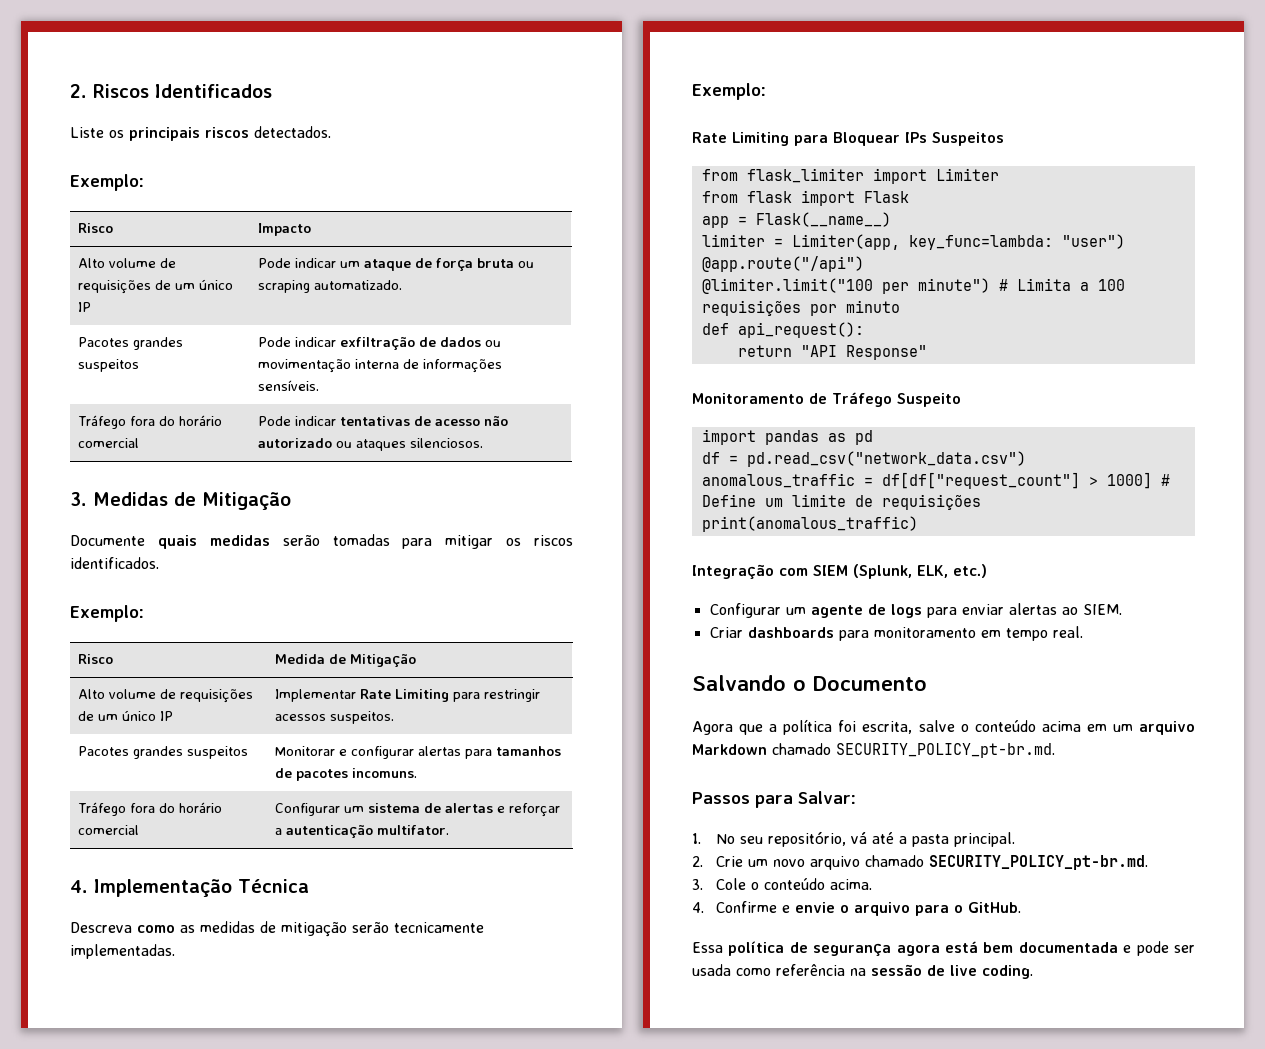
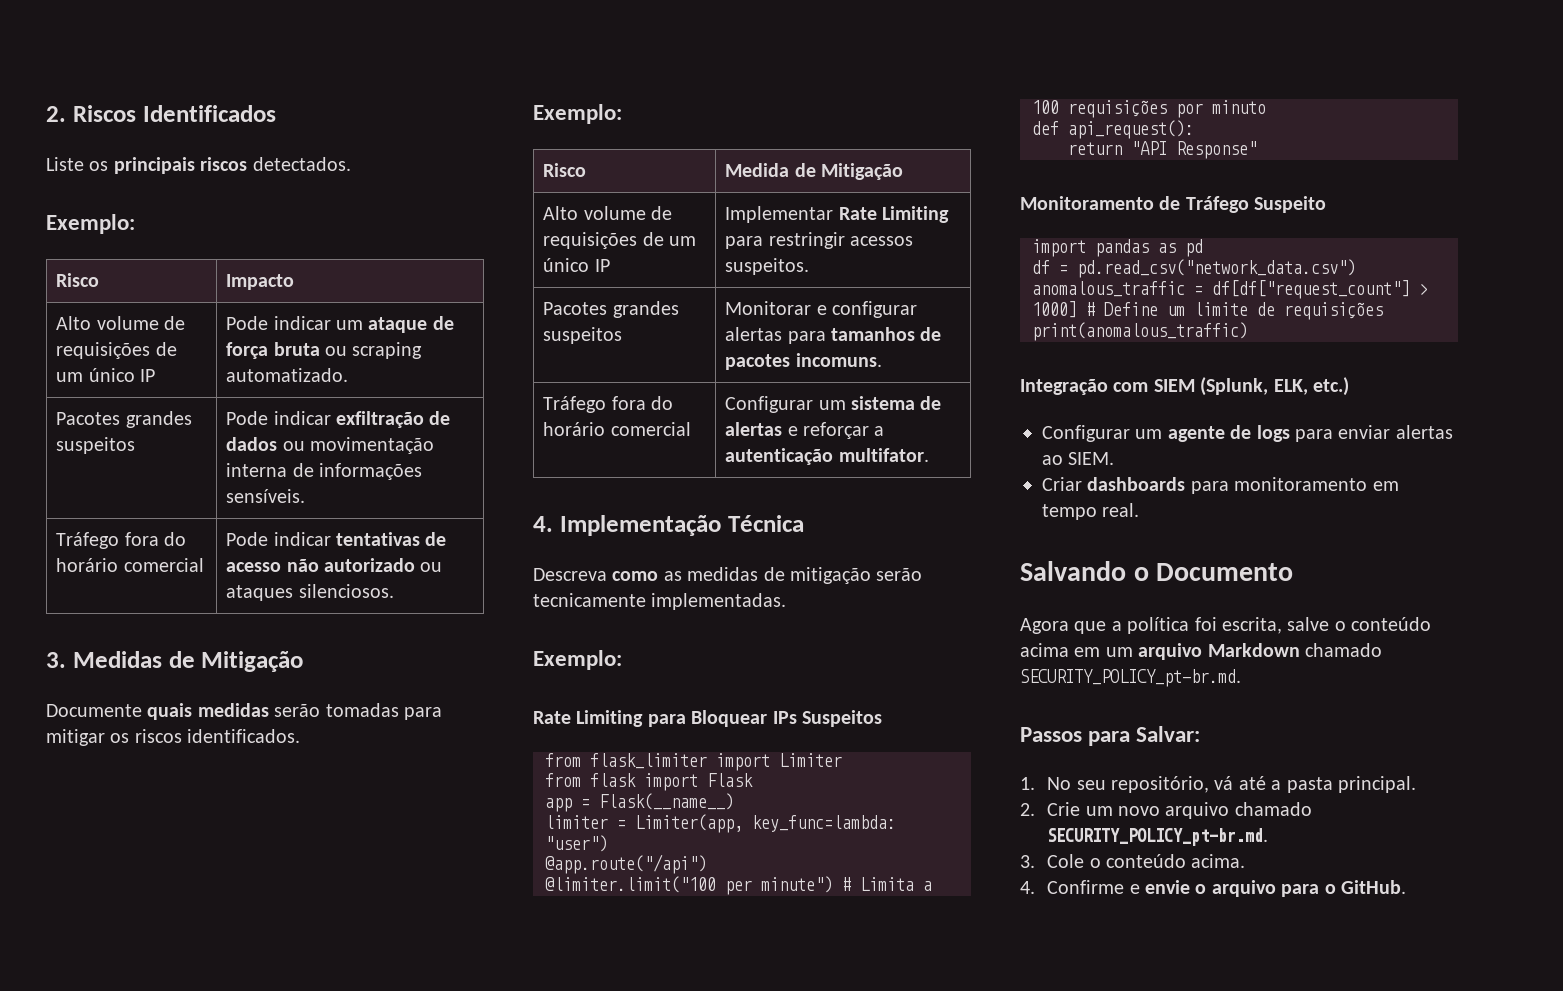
- Essa política de segurança agora está bem documentada e pode ser usada como referência na sessão de live coding.

